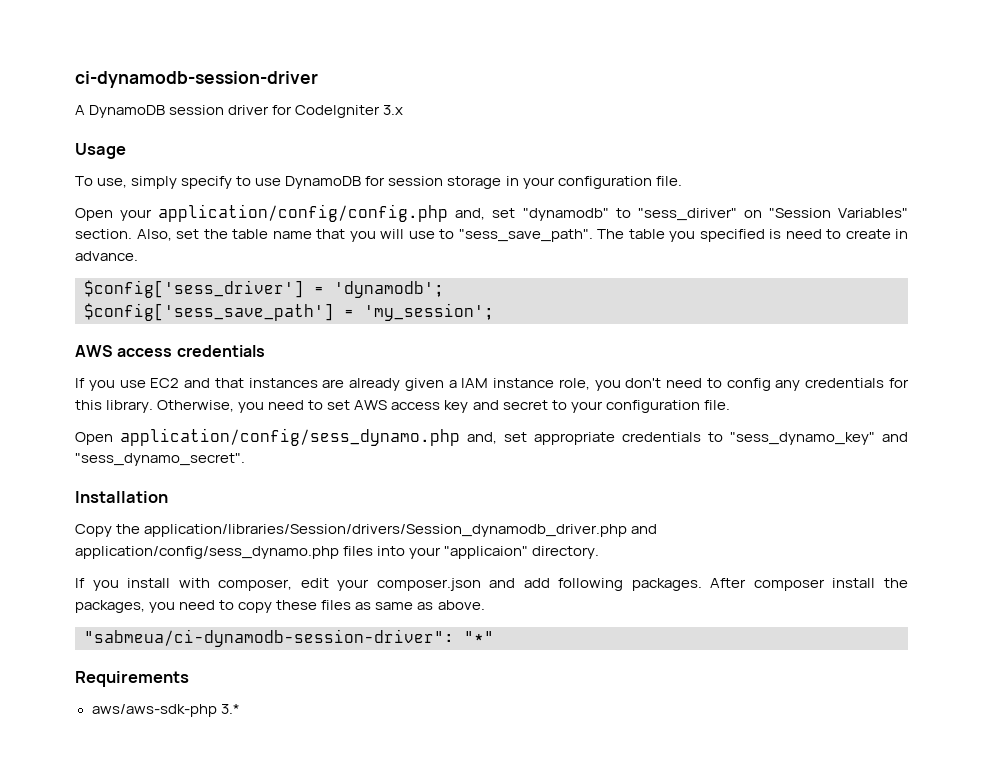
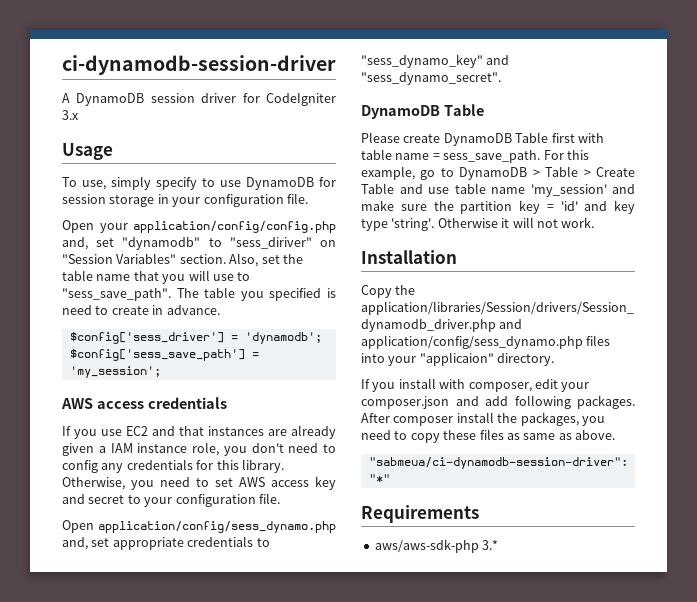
  Open application/config/sess_dynamo.php and, set appropriate credentials to "sess_dynamo_key" and "sess_dynamo_secret".
+ DynamoDB Table
+ Please create DynamoDB Table first with table name = sess_save_path. For this example, go to DynamoDB > Table > Create Table and use table name 'my_session' and make sure the partition key = 'id' and key type 'string'. Otherwise it will not work.

